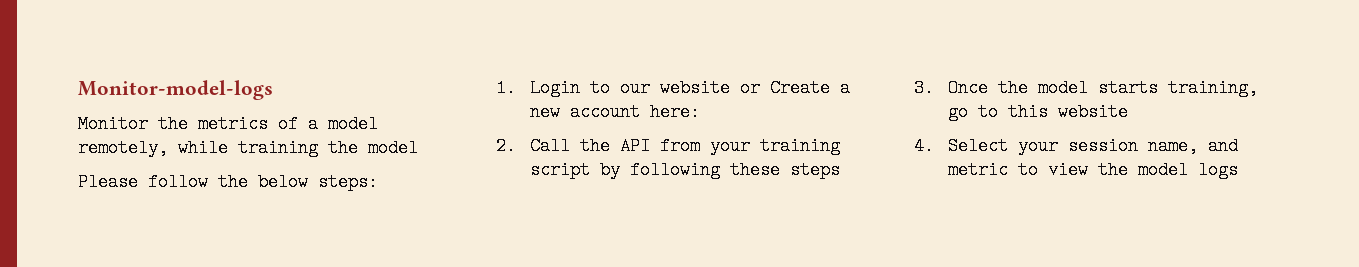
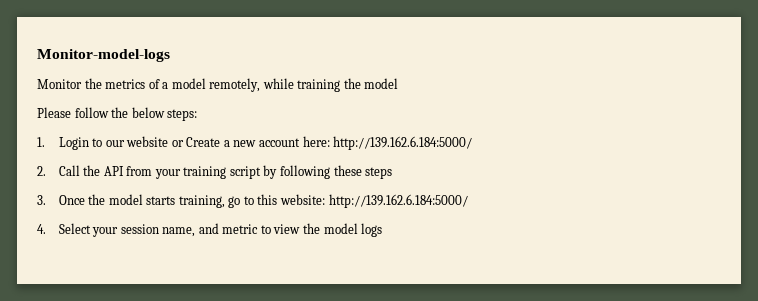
- 1. Login to our website or Create a new account here:
+ 1. Login to our website or Create a new account here: http://139.162.6.184:5000/
- 3. Once the model starts training, go to this website
+ 3. Once the model starts training, go to this website: http://139.162.6.184:5000/

